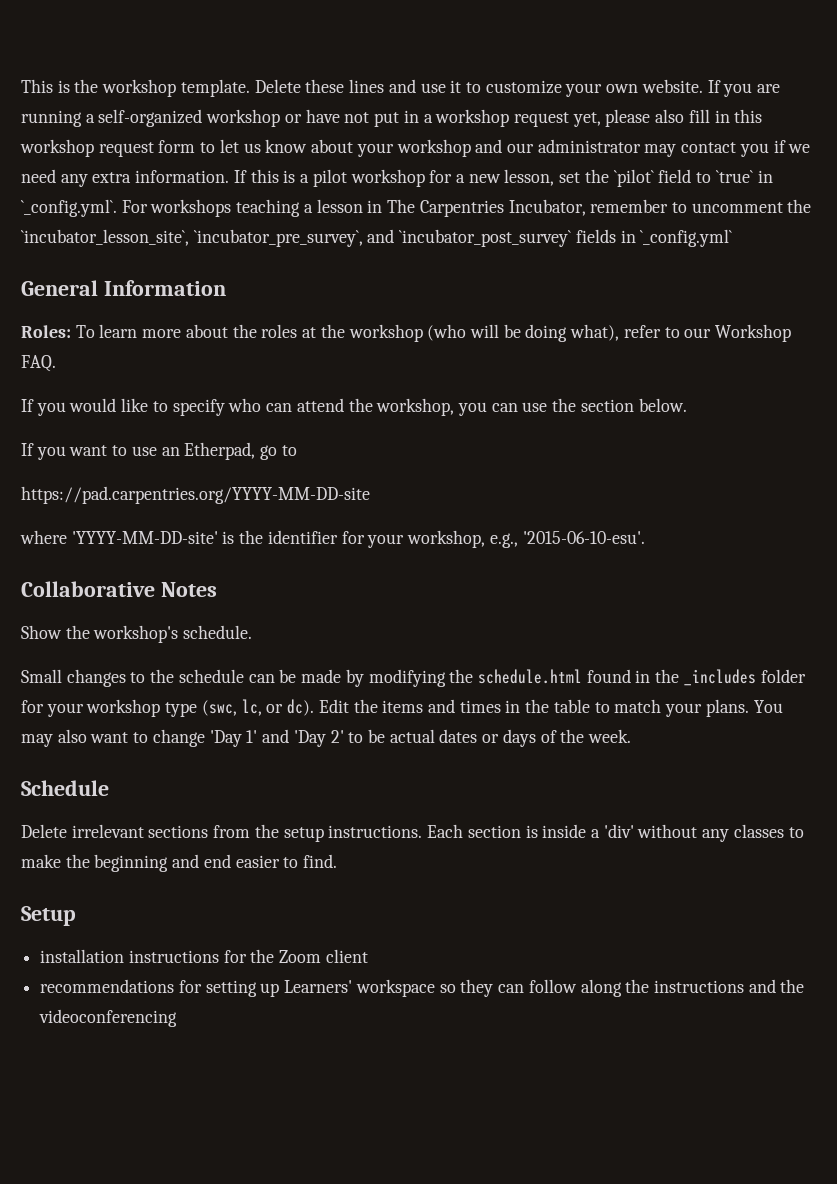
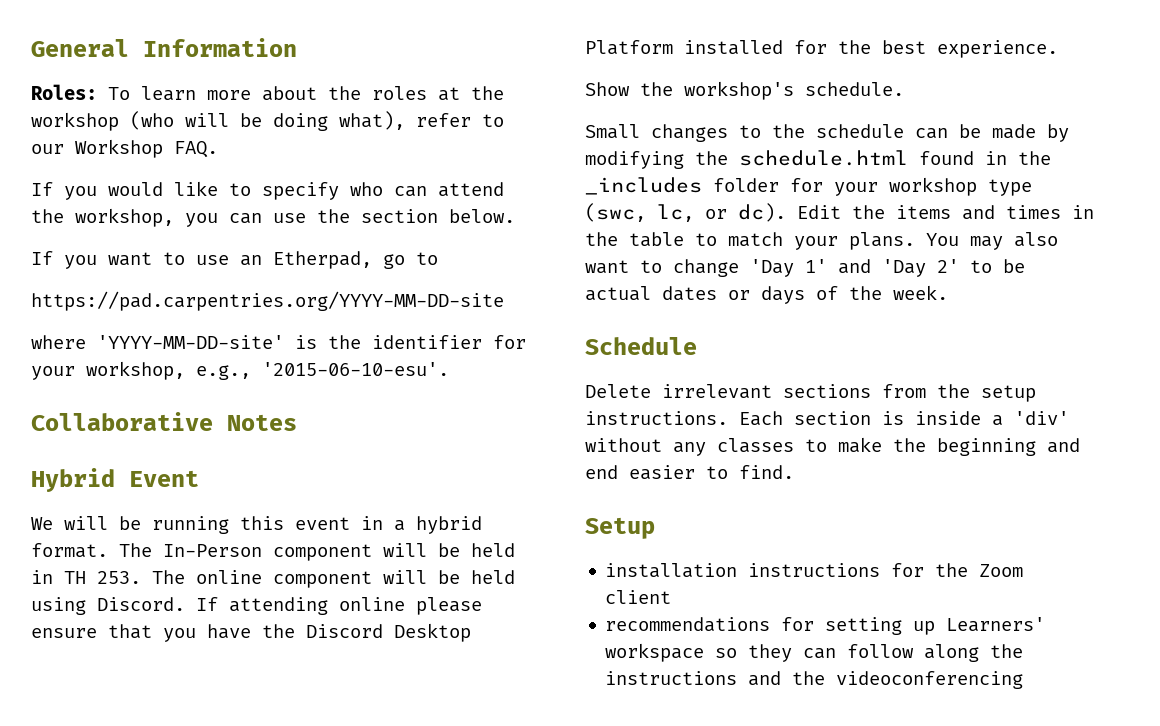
- This is the workshop template. Delete these lines and use it to customize your own website. If you are running a self-organized workshop or have not put in a workshop request yet, please also fill in this workshop request form to let us know about your workshop and our administrator may contact you if we need any extra information. If this is a pilot workshop for a new lesson, set the `pilot` field to `true` in `_config.yml`. For workshops teaching a lesson in The Carpentries Incubator, remember to uncomment the `incubator_lesson_site`, `incubator_pre_survey`, and `incubator_post_survey` fields in `_config.yml`
+ Hybrid Event
+ We will be running this event in a hybrid format. The In-Person component will be held in TH 253. The online component will be held using Discord. If attending online please ensure that you have the Discord Desktop Platform installed for the best experience.

